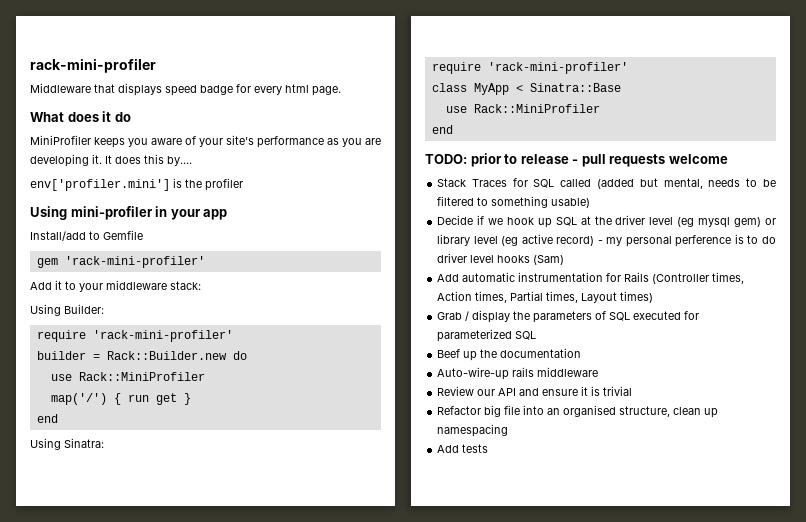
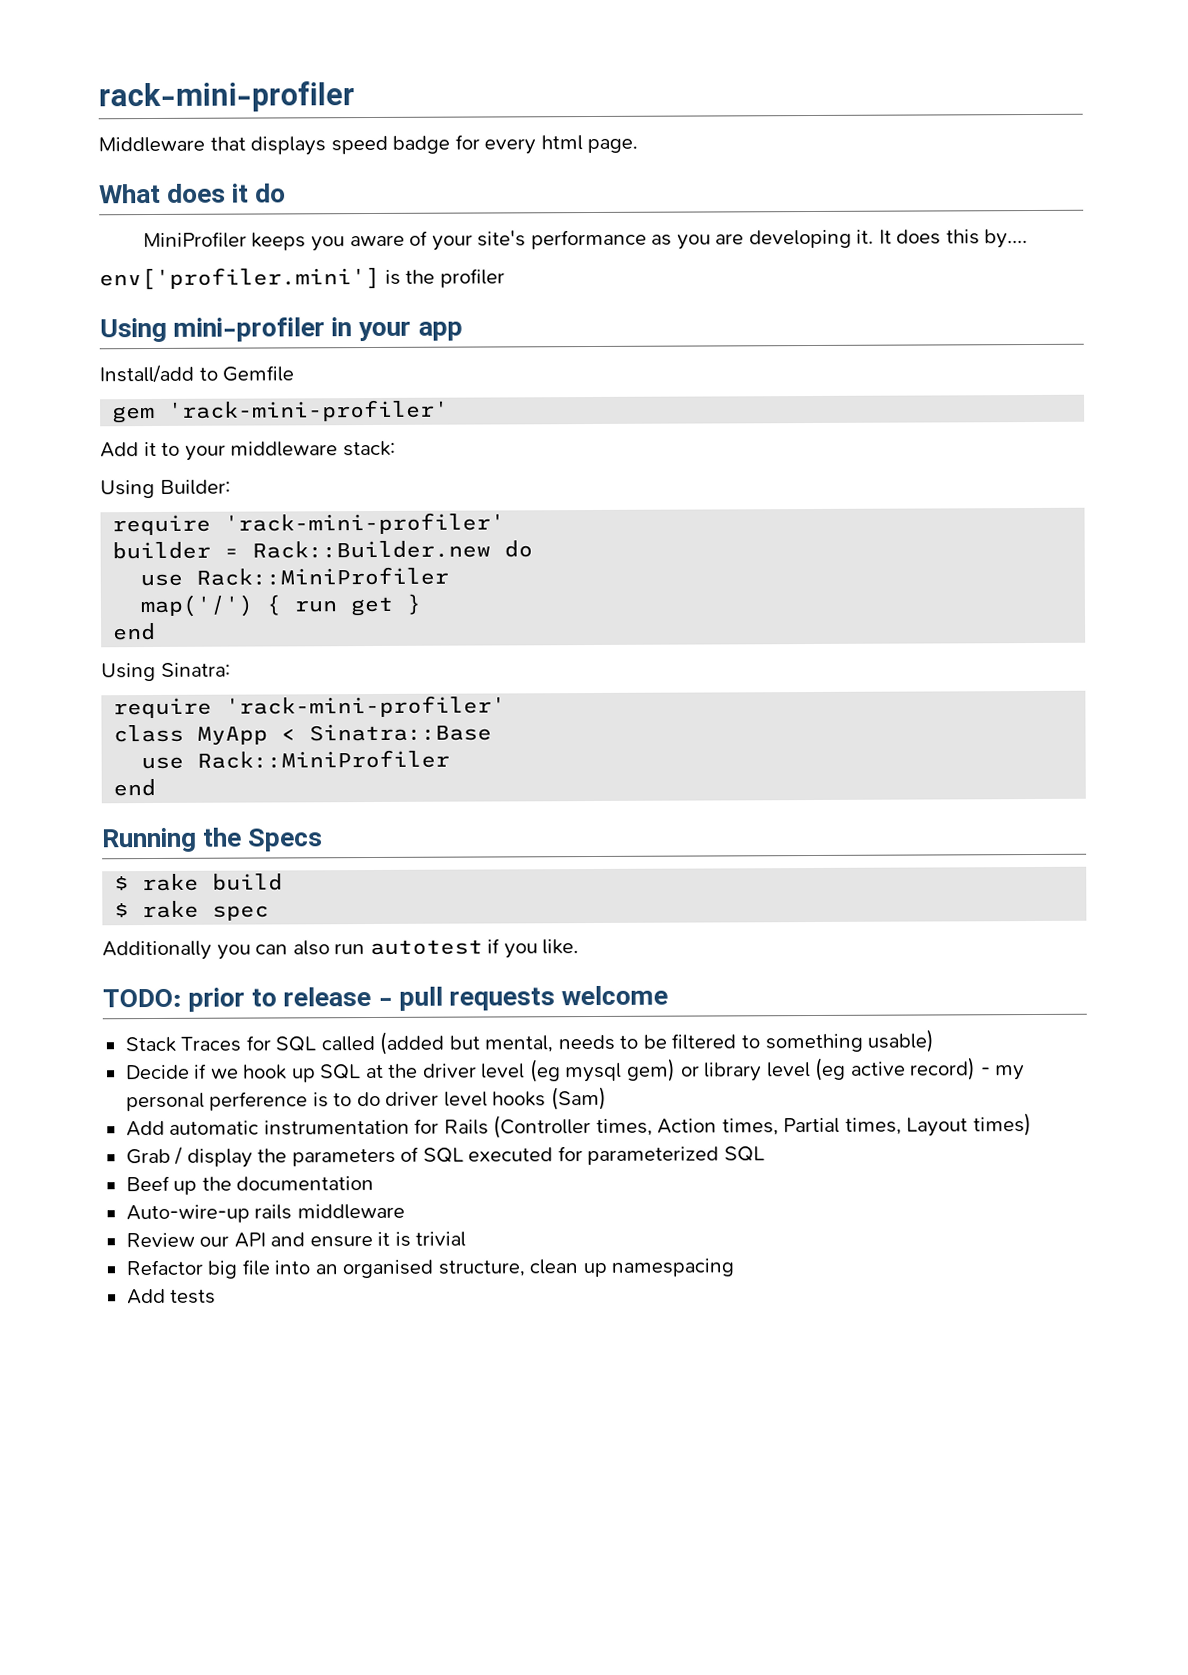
+ Running the Specs
+ $ rake build
+ $ rake spec
+ Additionally you can also run autotest if you like.

